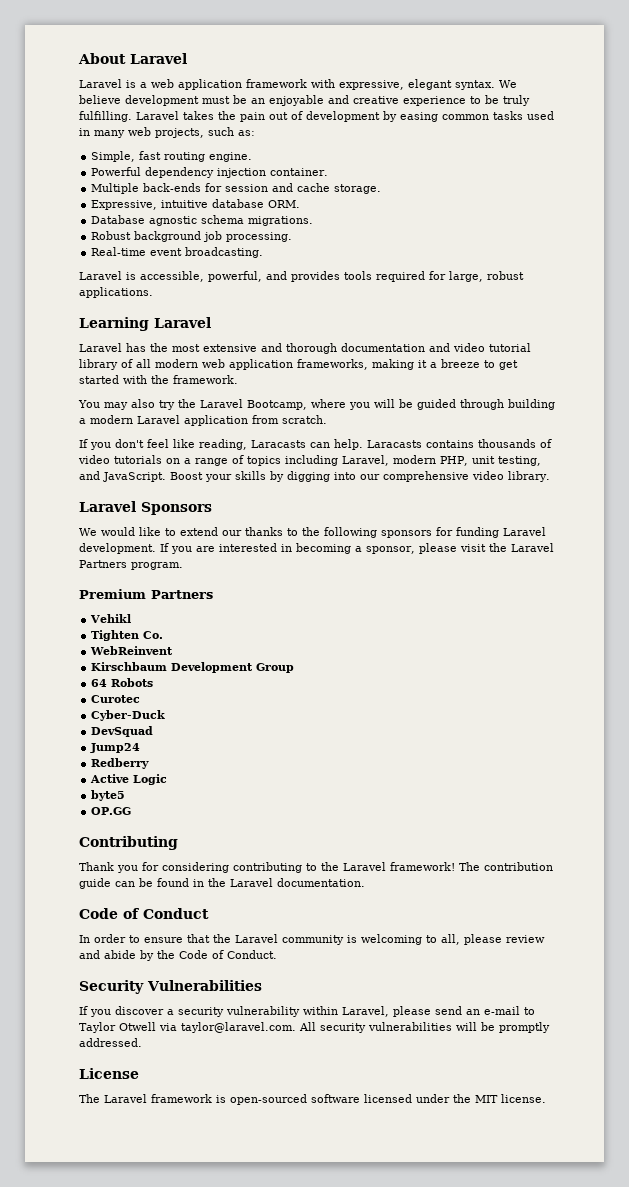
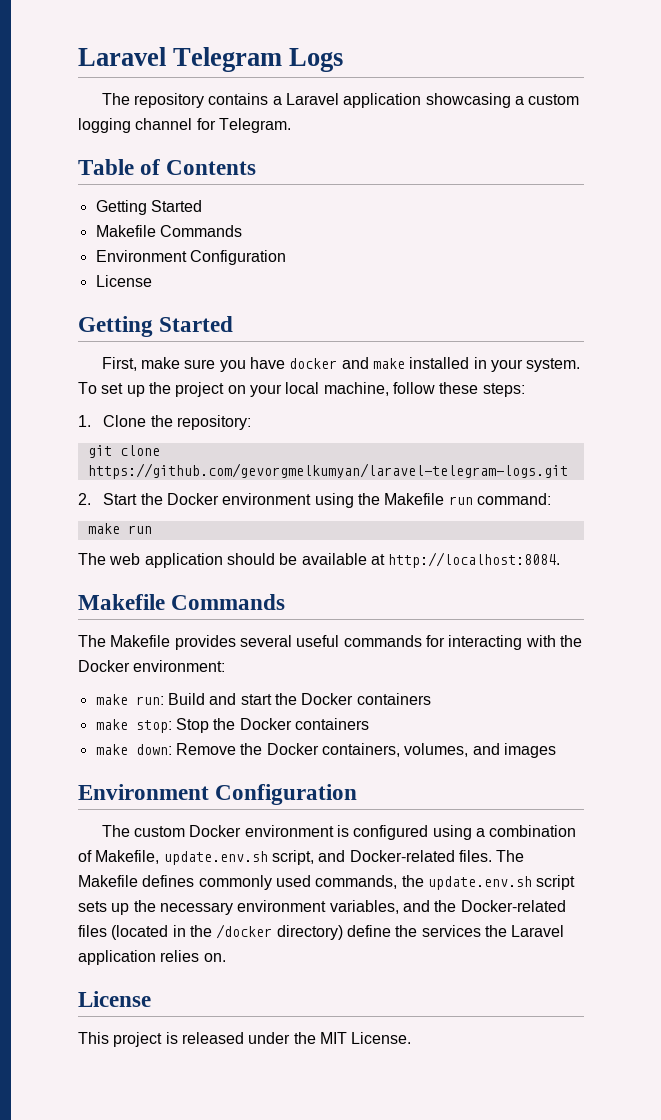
- About Laravel
- Laravel is a web application framework with expressive, elegant syntax. We believe development must be an enjoyable and creative experience to be truly fulfilling. Laravel takes the pain out of development by easing common tasks used in many web projects, such as:
- Simple, fast routing engine.
- Powerful dependency injection container.
- Multiple back-ends for session and cache storage.
- Expressive, intuitive database ORM.
- Database agnostic schema migrations.
- Robust background job processing.
- Real-time event broadcasting.
- Laravel is accessible, powerful, and provides tools required for large, robust applications.
- Learning Laravel
- Laravel has the most extensive and thorough documentation and video tutorial library of all modern web application frameworks, making it a breeze to get started with the framework.
- You may also try the Laravel Bootcamp, where you will be guided through building a modern Laravel application from scratch.
- If you don't feel like reading, Laracasts can help. Laracasts contains thousands of video tutorials on a range of topics including Laravel, modern PHP, unit testing, and JavaScript. Boost your skills by digging into our comprehensive video library.
- Laravel Sponsors
- We would like to extend our thanks to the following sponsors for funding Laravel development. If you are interested in becoming a sponsor, please visit the Laravel Partners program.
- Premium Partners
- Vehikl
- Tighten Co.
- WebReinvent
- Kirschbaum Development Group
- 64 Robots
- Curotec
- Cyber-Duck
- DevSquad
- Jump24
- Redberry
- Active Logic
- byte5
- OP.GG
- Contributing
- Thank you for considering contributing to the Laravel framework! The contribution guide can be found in the Laravel documentation.
- Code of Conduct
- In order to ensure that the Laravel community is welcoming to all, please review and abide by the Code of Conduct.
- Security Vulnerabilities
- If you discover a security vulnerability within Laravel, please send an e-mail to Taylor Otwell via taylor@laravel.com. All security vulnerabilities will be promptly addressed.
+ Laravel Telegram Logs
+ The repository contains a Laravel application showcasing a custom logging channel for Telegram.
+ Table of Contents
+ Getting Started
+ Makefile Commands
+ Environment Configuration
  License
- The Laravel framework is open-sourced software licensed under the MIT license.
+ Getting Started
+ First, make sure you have docker and make installed in your system. To set up the project on your local machine, follow these steps:
+ 1. Clone the repository:
+ git clone https://github.com/gevorgmelkumyan/laravel-telegram-logs.git
+ 2. Start the Docker environment using the Makefile run command:
+ make run
+ The web application should be available at http://localhost:8084.
+ Makefile Commands
+ The Makefile provides several useful commands for interacting with the Docker environment:
+ make run: Build and start the Docker containers
+ make stop: Stop the Docker containers
+ make down: Remove the Docker containers, volumes, and images
+ Environment Configuration
+ The custom Docker environment is configured using a combination of Makefile, update.env.sh script, and Docker-related files. The Makefile defines commonly used commands, the update.env.sh script sets up the necessary environment variables, and the Docker-related files (located in the /docker directory) define the services the Laravel application relies on.
+ License
+ This project is released under the MIT License.

